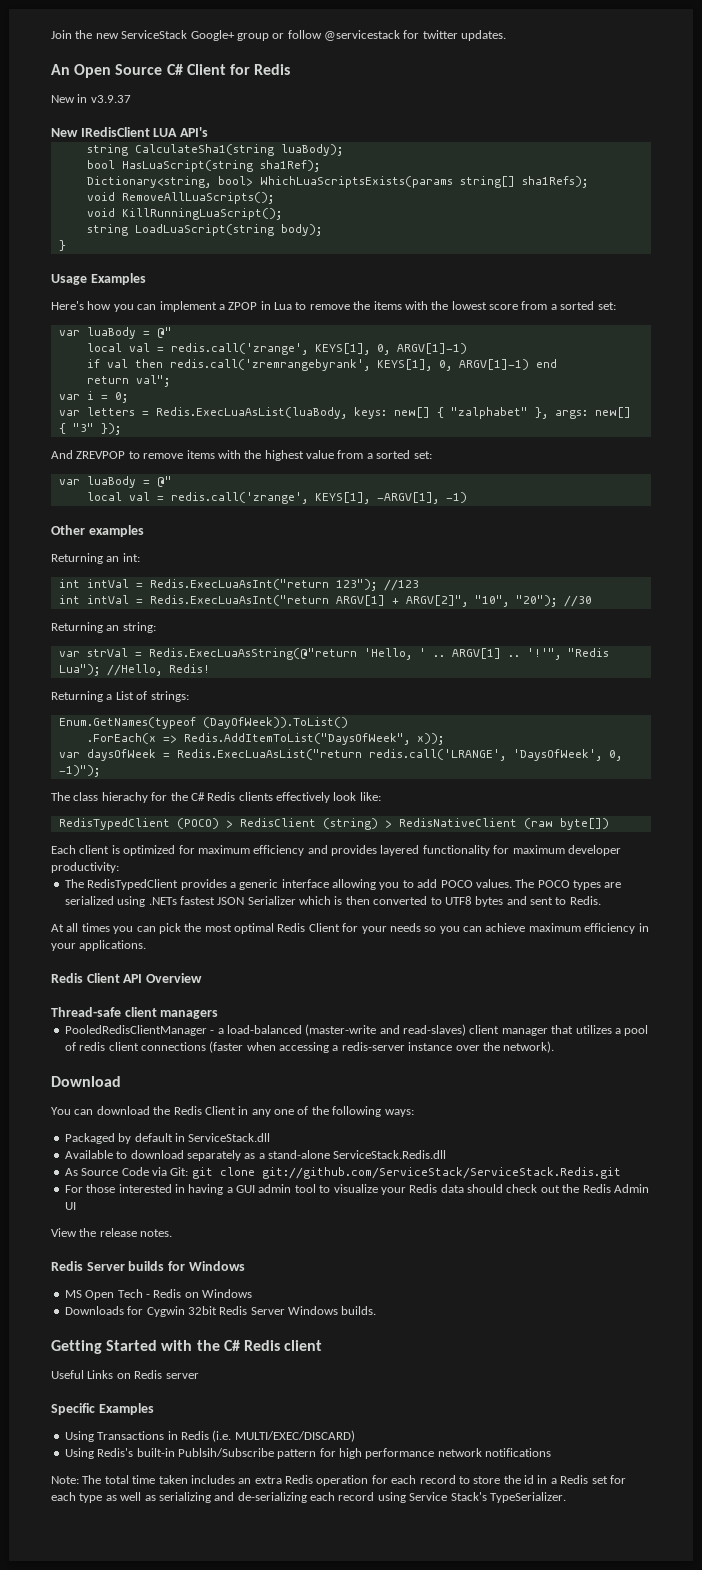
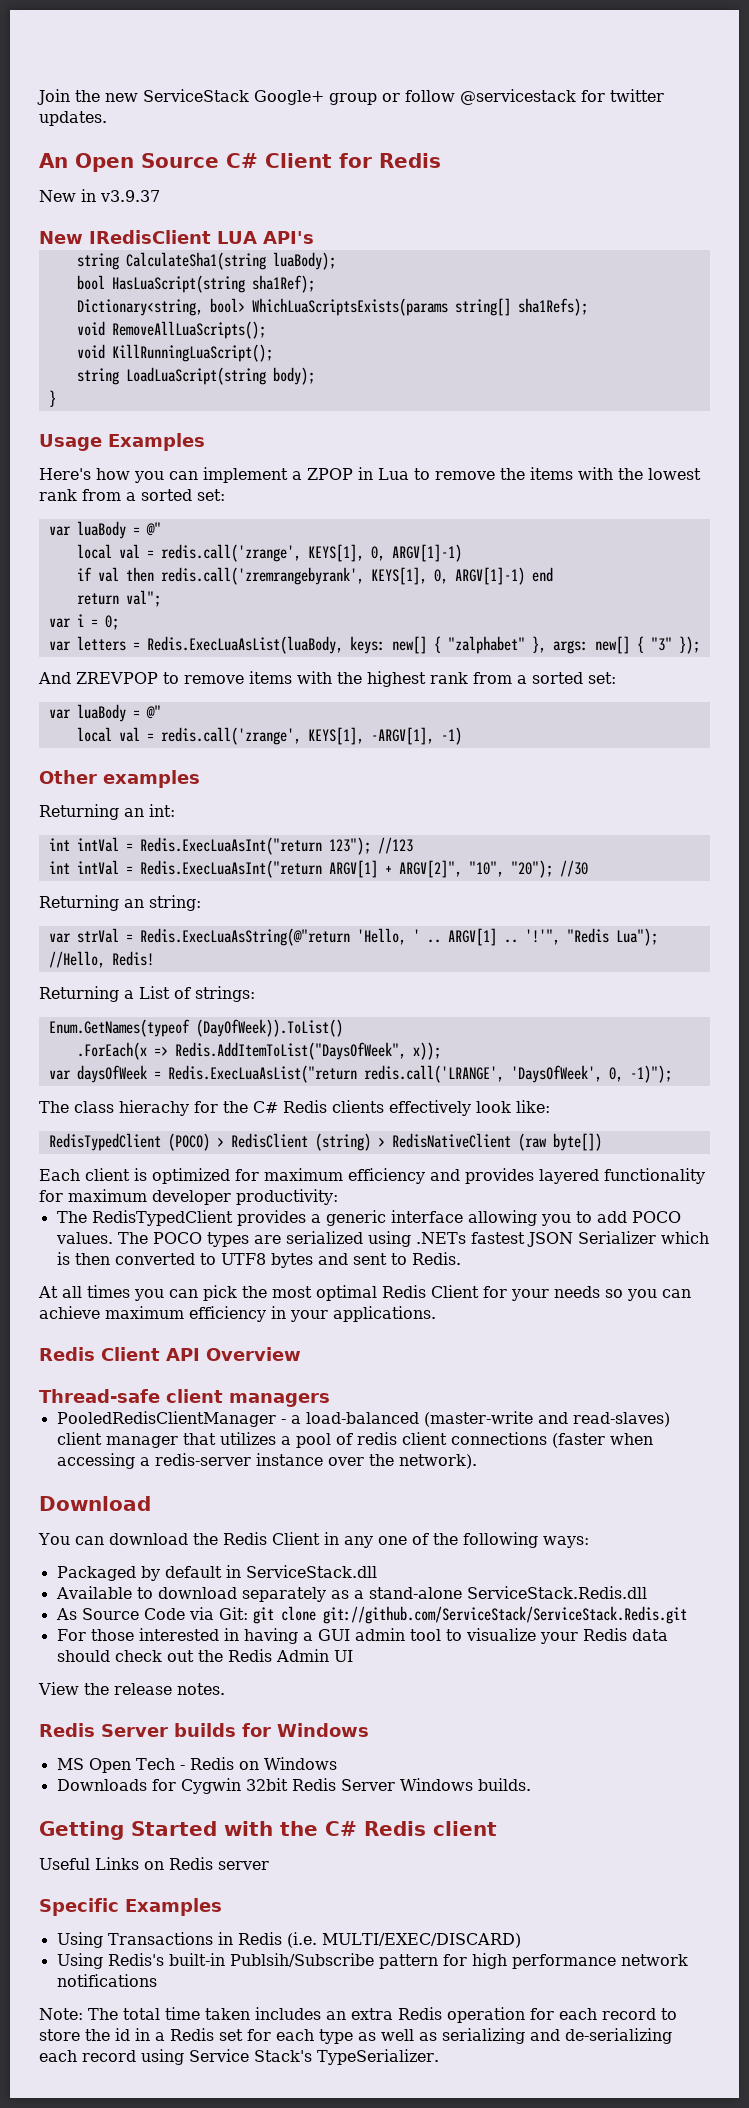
- Here's how you can implement a ZPOP in Lua to remove the items with the lowest score from a sorted set:
+ Here's how you can implement a ZPOP in Lua to remove the items with the lowest rank from a sorted set:
- And ZREVPOP to remove items with the highest value from a sorted set:
+ And ZREVPOP to remove items with the highest rank from a sorted set:

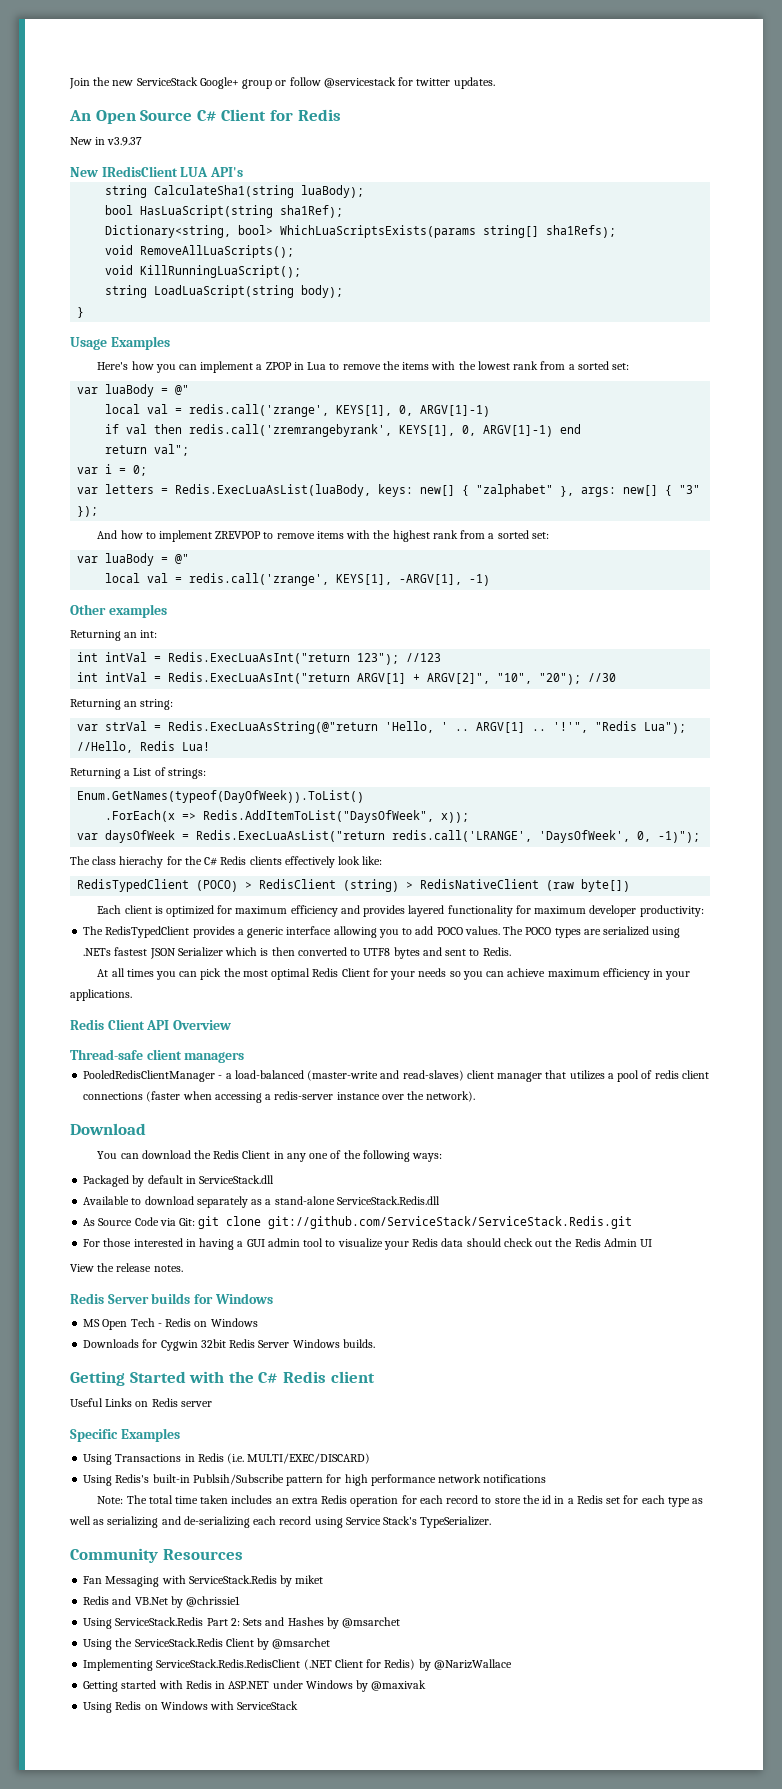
- And ZREVPOP to remove items with the highest rank from a sorted set:
+ And how to implement ZREVPOP to remove items with the highest rank from a sorted set:
- '!'", "Redis Lua"); //Hello, Redis!
+ '!'", "Redis Lua"); //Hello, Redis Lua!
- Enum.GetNames(typeof (DayOfWeek)).ToList()
+ Enum.GetNames(typeof(DayOfWeek)).ToList()
+ Community Resources
+ Fan Messaging with ServiceStack.Redis by miket
+ Redis and VB.Net by @chrissie1
+ Using ServiceStack.Redis Part 2: Sets and Hashes by @msarchet
+ Using the ServiceStack.Redis Client by @msarchet
+ Implementing ServiceStack.Redis.RedisClient (.NET Client for Redis) by @NarizWallace
+ Getting started with Redis in ASP.NET under Windows by @maxivak
+ Using Redis on Windows with ServiceStack

